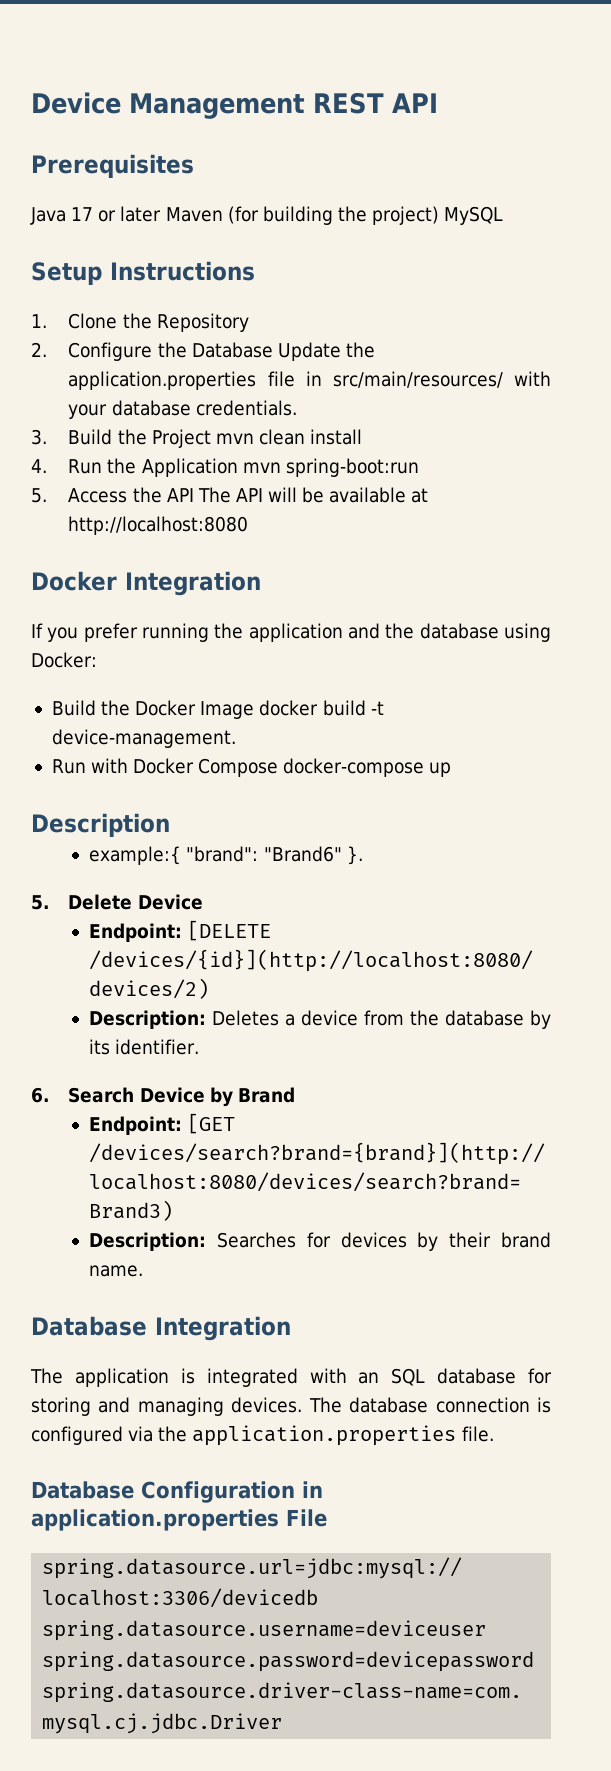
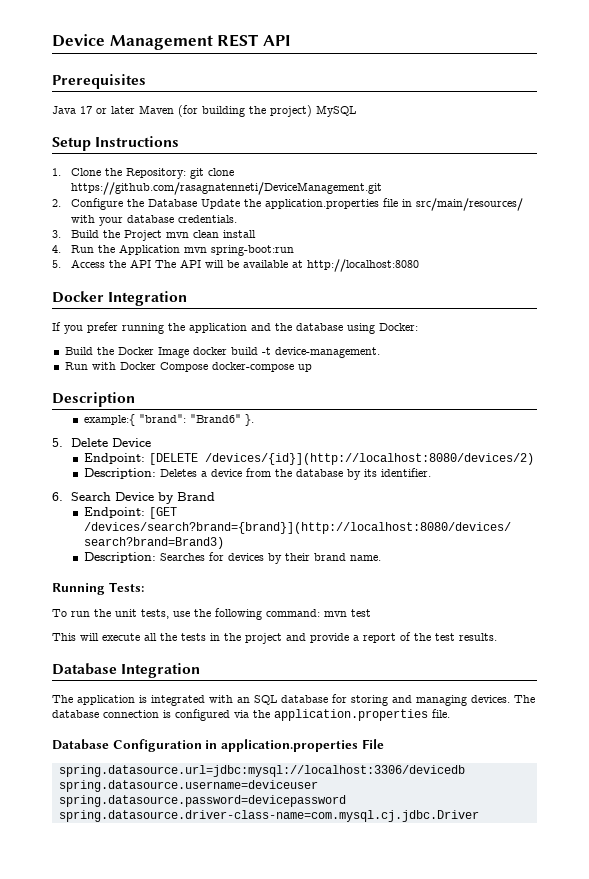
- 1. Clone the Repository
+ 1. Clone the Repository: git clone https://github.com/rasagnatenneti/DeviceManagement.git
+ Running Tests:
+ To run the unit tests, use the following command: mvn test
+ This will execute all the tests in the project and provide a report of the test results.

